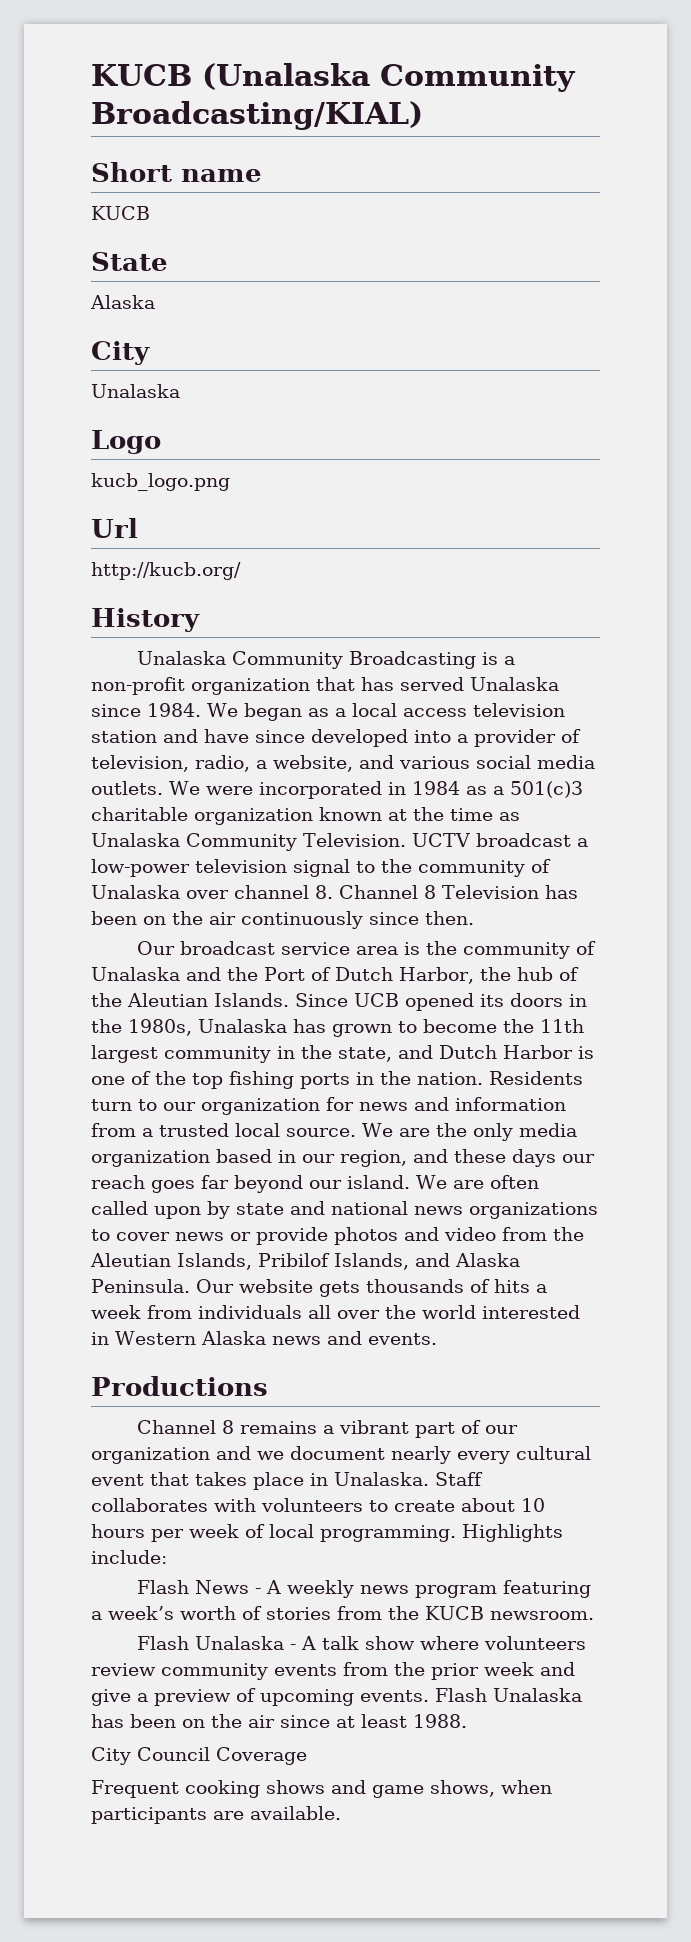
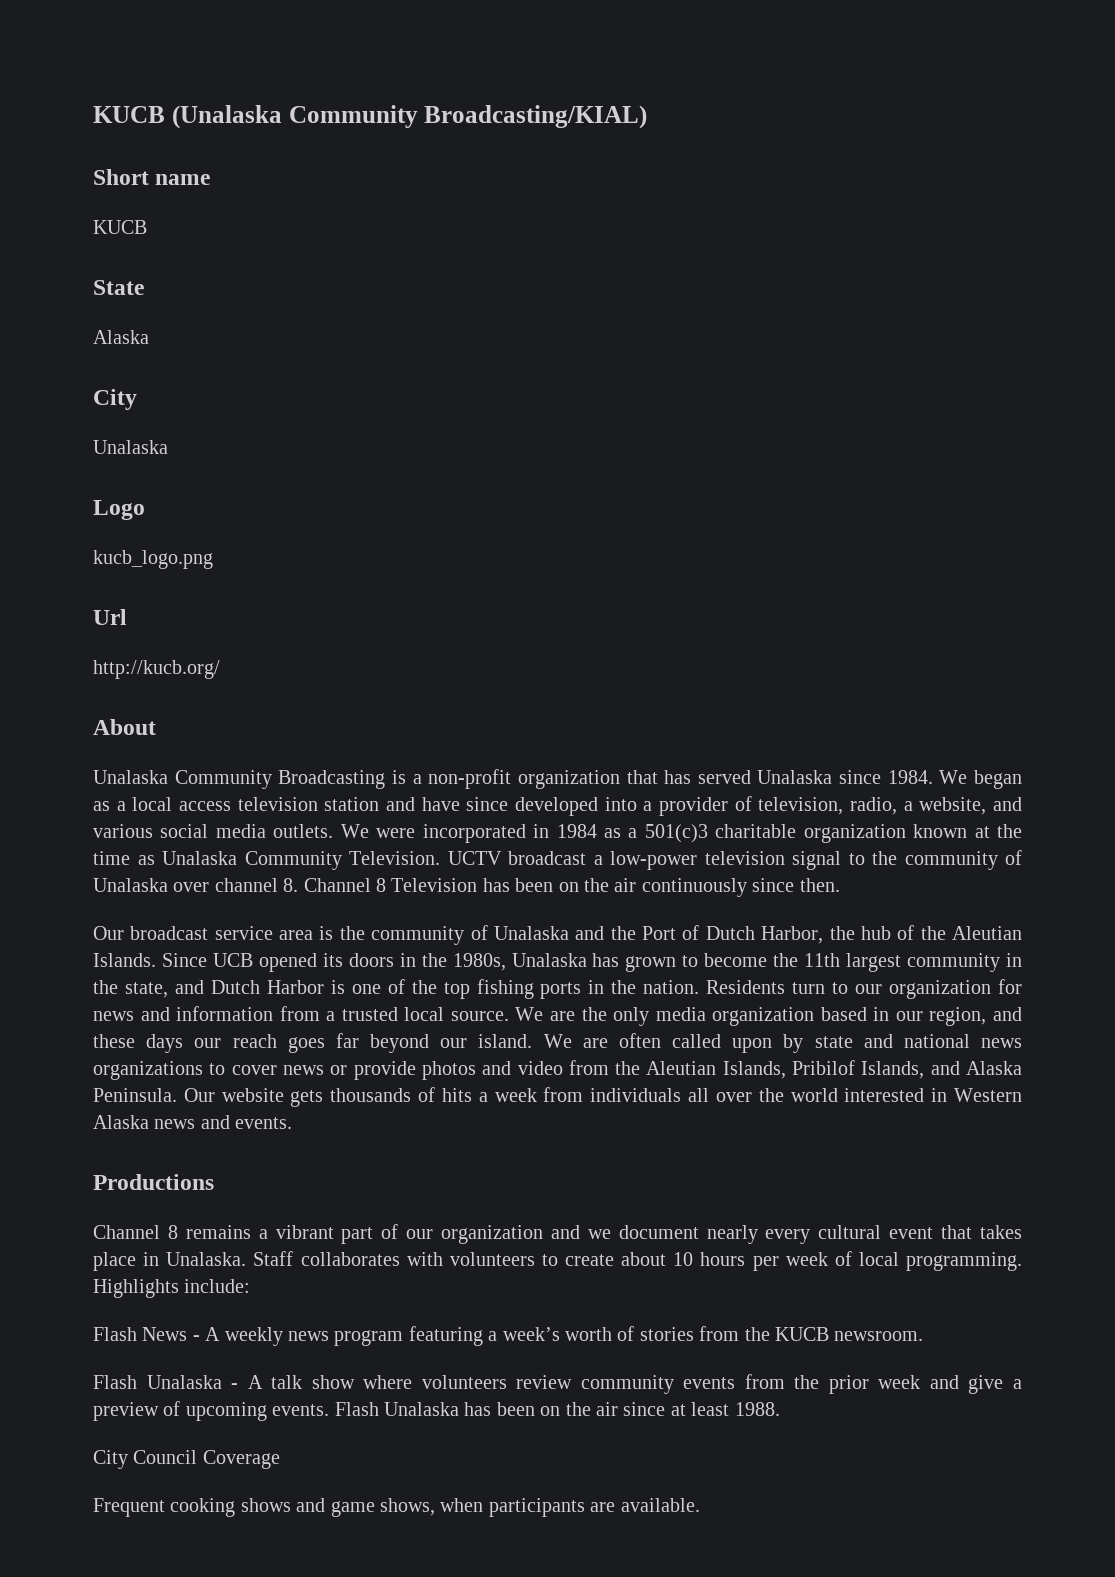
- History
+ About

